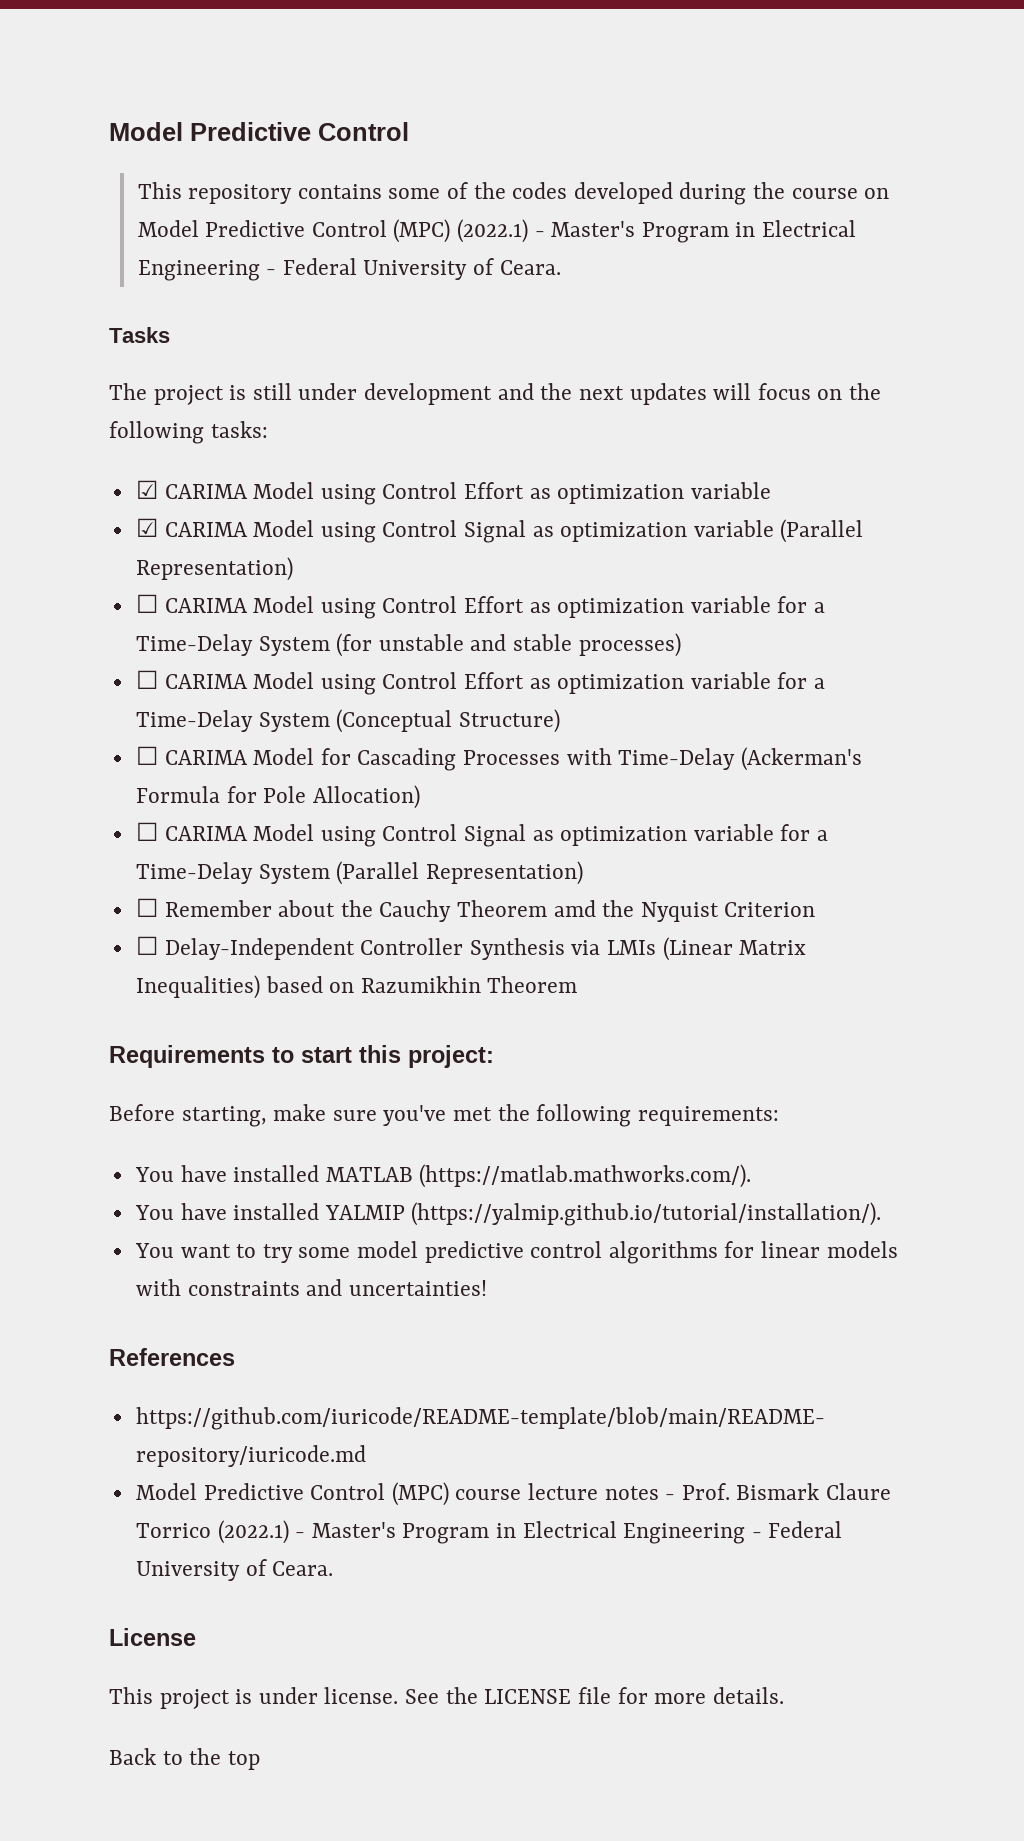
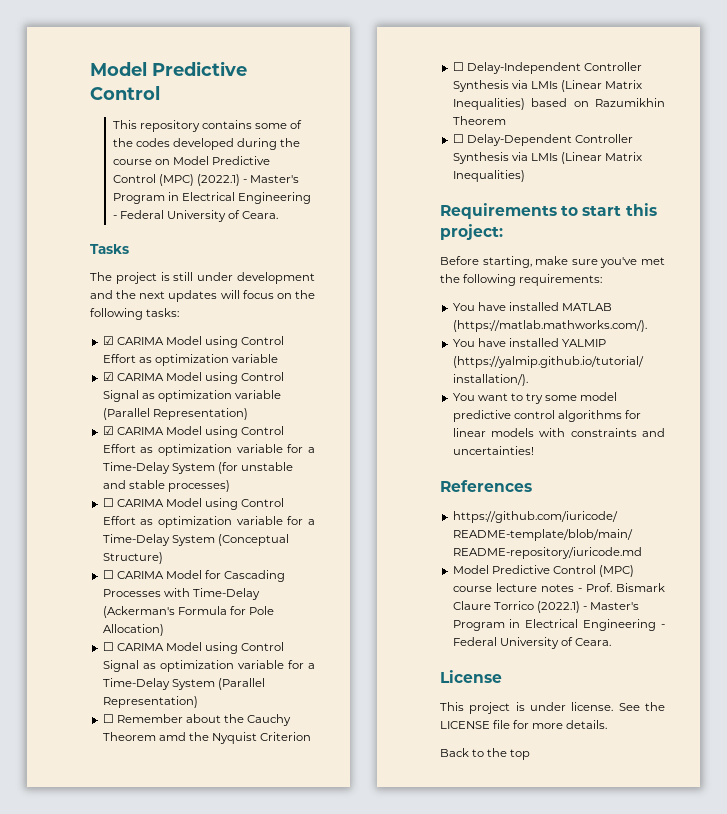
- ☐ CARIMA Model using Control Effort as optimization variable for a Time-Delay System (for unstable and stable processes)
+ ☑ CARIMA Model using Control Effort as optimization variable for a Time-Delay System (for unstable and stable processes)
+ ☐ Delay-Dependent Controller Synthesis via LMIs (Linear Matrix Inequalities)

